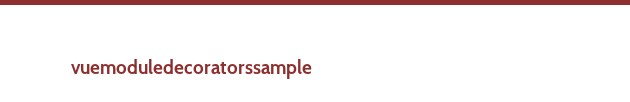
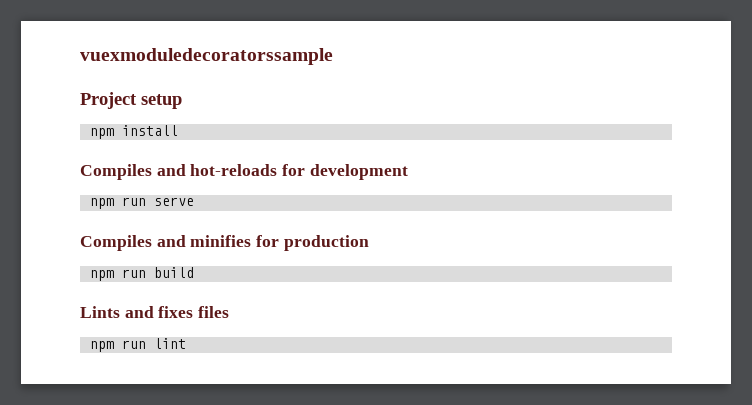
- vuemoduledecoratorssample
+ vuexmoduledecoratorssample
+ Project setup
+ npm install
+ Compiles and hot-reloads for development
+ npm run serve
+ Compiles and minifies for production
+ npm run build
+ Lints and fixes files
+ npm run lint

